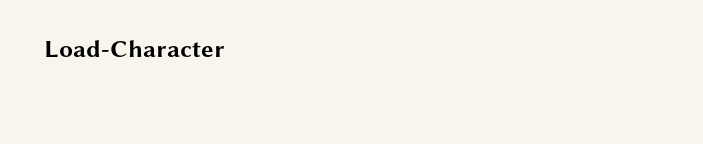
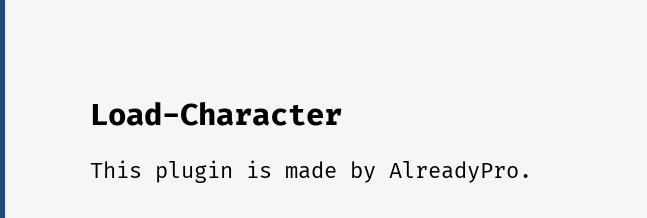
+ This plugin is made by AlreadyPro.

